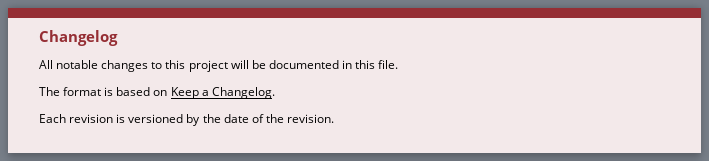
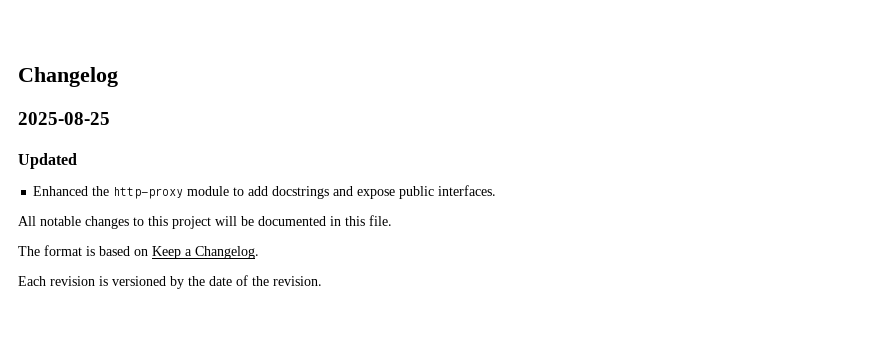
+ 2025-08-25
+ Updated
+ Enhanced the http-proxy module to add docstrings and expose public interfaces.

